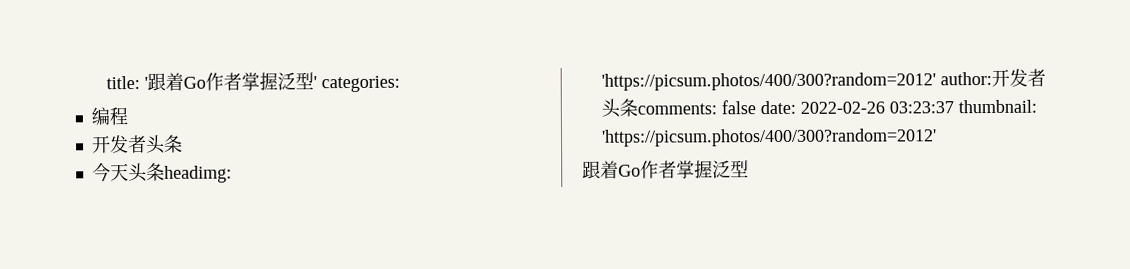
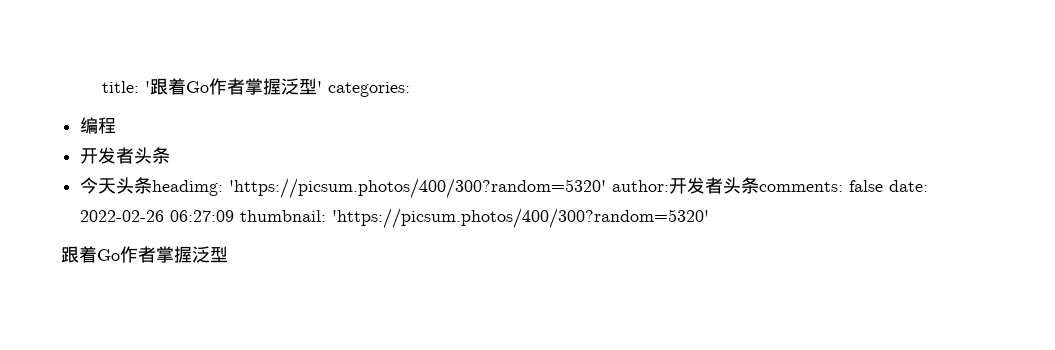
- 今天头条headimg: 'https://picsum.photos/400/300?random=2012' author:开发者头条comments: false date: 2022-02-26 03:23:37 thumbnail: 'https://picsum.photos/400/300?random=2012'
+ 今天头条headimg: 'https://picsum.photos/400/300?random=5320' author:开发者头条comments: false date: 2022-02-26 06:27:09 thumbnail: 'https://picsum.photos/400/300?random=5320'

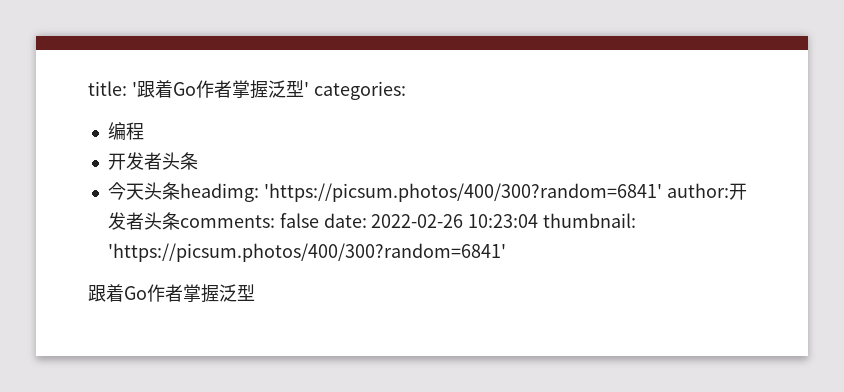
- 今天头条headimg: 'https://picsum.photos/400/300?random=5320' author:开发者头条comments: false date: 2022-02-26 06:27:09 thumbnail: 'https://picsum.photos/400/300?random=5320'
+ 今天头条headimg: 'https://picsum.photos/400/300?random=6841' author:开发者头条comments: false date: 2022-02-26 10:23:04 thumbnail: 'https://picsum.photos/400/300?random=6841'

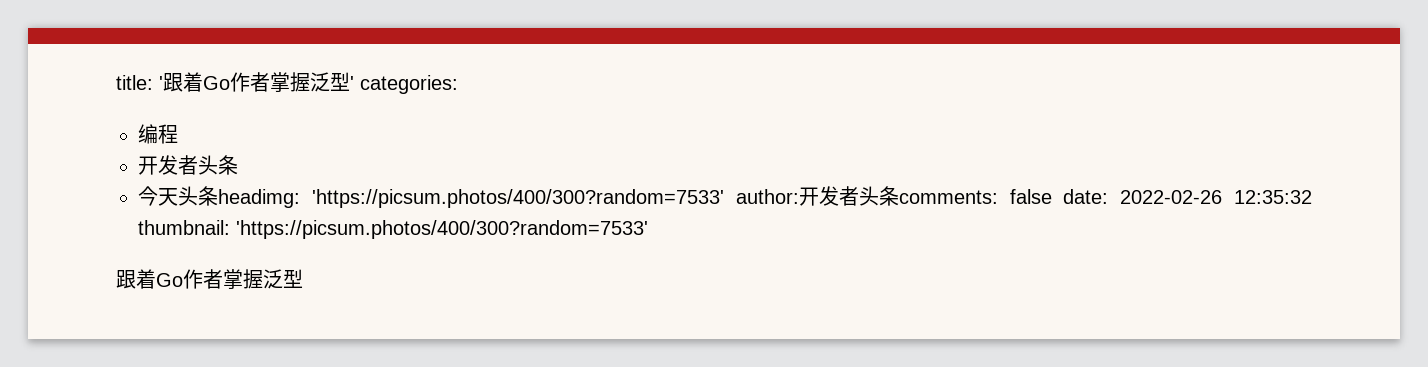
- 今天头条headimg: 'https://picsum.photos/400/300?random=6841' author:开发者头条comments: false date: 2022-02-26 10:23:04 thumbnail: 'https://picsum.photos/400/300?random=6841'
+ 今天头条headimg: 'https://picsum.photos/400/300?random=7533' author:开发者头条comments: false date: 2022-02-26 12:35:32 thumbnail: 'https://picsum.photos/400/300?random=7533'

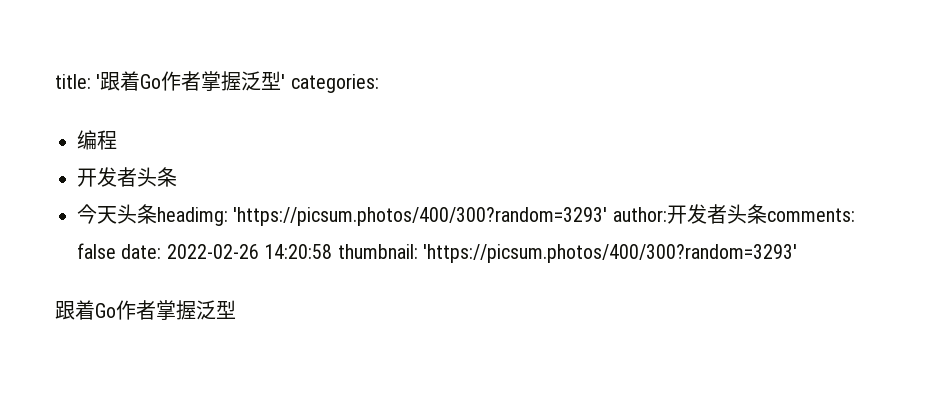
- 今天头条headimg: 'https://picsum.photos/400/300?random=7533' author:开发者头条comments: false date: 2022-02-26 12:35:32 thumbnail: 'https://picsum.photos/400/300?random=7533'
+ 今天头条headimg: 'https://picsum.photos/400/300?random=3293' author:开发者头条comments: false date: 2022-02-26 14:20:58 thumbnail: 'https://picsum.photos/400/300?random=3293'

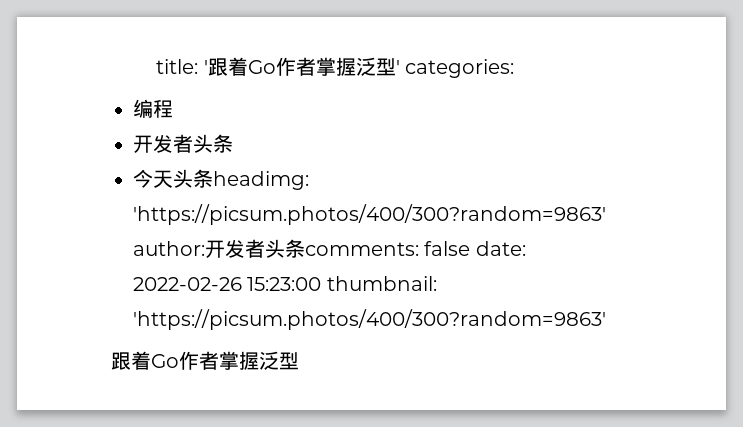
- 今天头条headimg: 'https://picsum.photos/400/300?random=3293' author:开发者头条comments: false date: 2022-02-26 14:20:58 thumbnail: 'https://picsum.photos/400/300?random=3293'
+ 今天头条headimg: 'https://picsum.photos/400/300?random=9863' author:开发者头条comments: false date: 2022-02-26 15:23:00 thumbnail: 'https://picsum.photos/400/300?random=9863'

